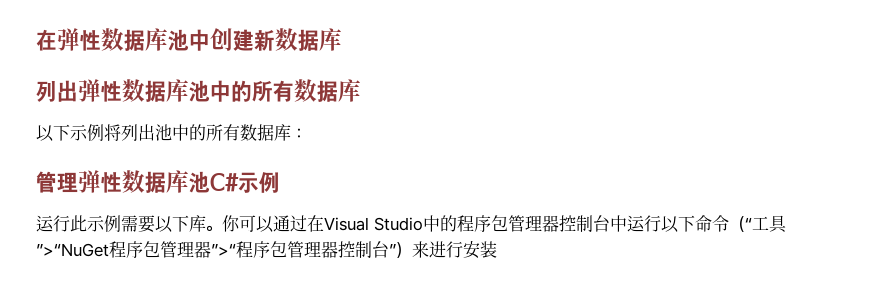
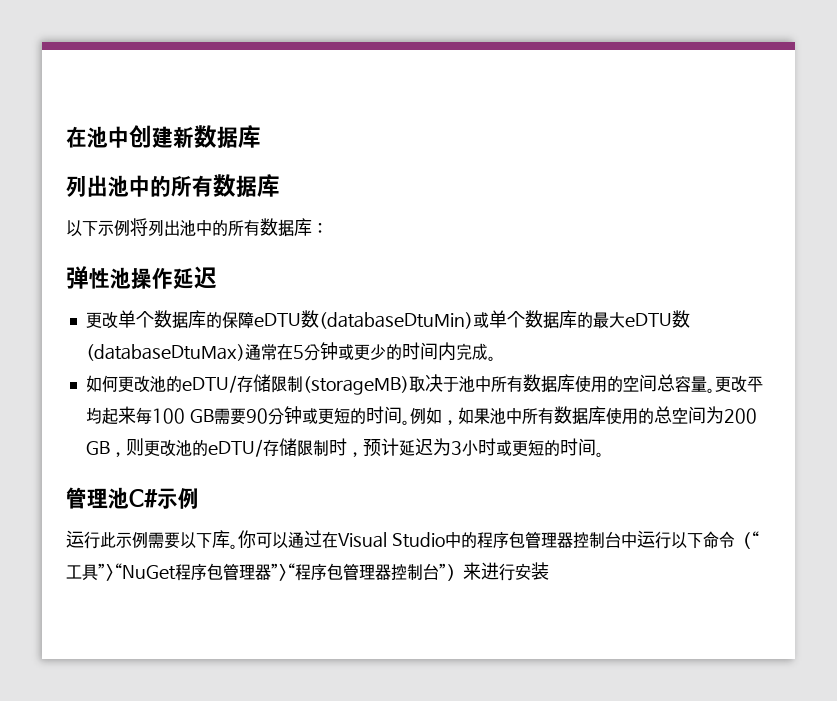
- 在弹性数据库池中创建新数据库
- 列出弹性数据库池中的所有数据库
+ 在池中创建新数据库
+ 列出池中的所有数据库
- 管理弹性数据库池C#示例
+ 弹性池操作延迟
+ 更改单个数据库的保障eDTU数(databaseDtuMin)或单个数据库的最大eDTU数(databaseDtuMax)通常在5分钟或更少的时间内完成。
+ 如何更改池的eDTU/存储限制(storageMB)取决于池中所有数据库使用的空间总容量。更改平均起来每100 GB需要90分钟或更短的时间。例如，如果池中所有数据库使用的总空间为200 GB，则更改池的eDTU/存储限制时，预计延迟为3小时或更短的时间。
+ 管理池C#示例

